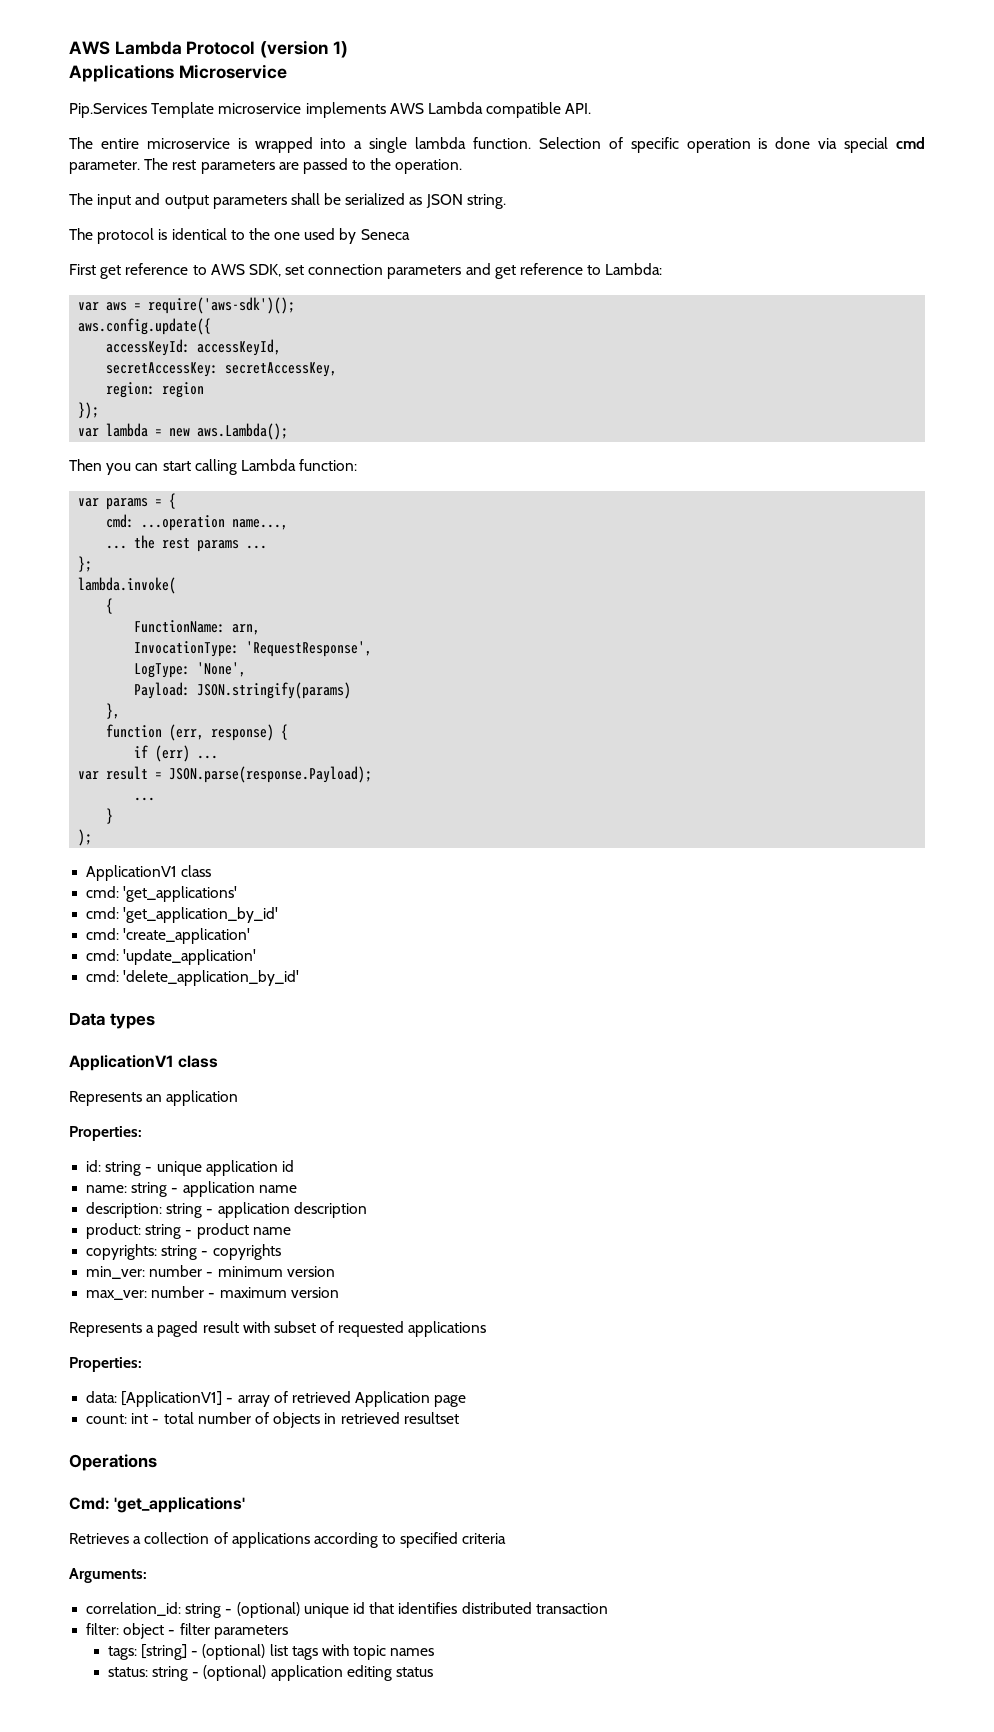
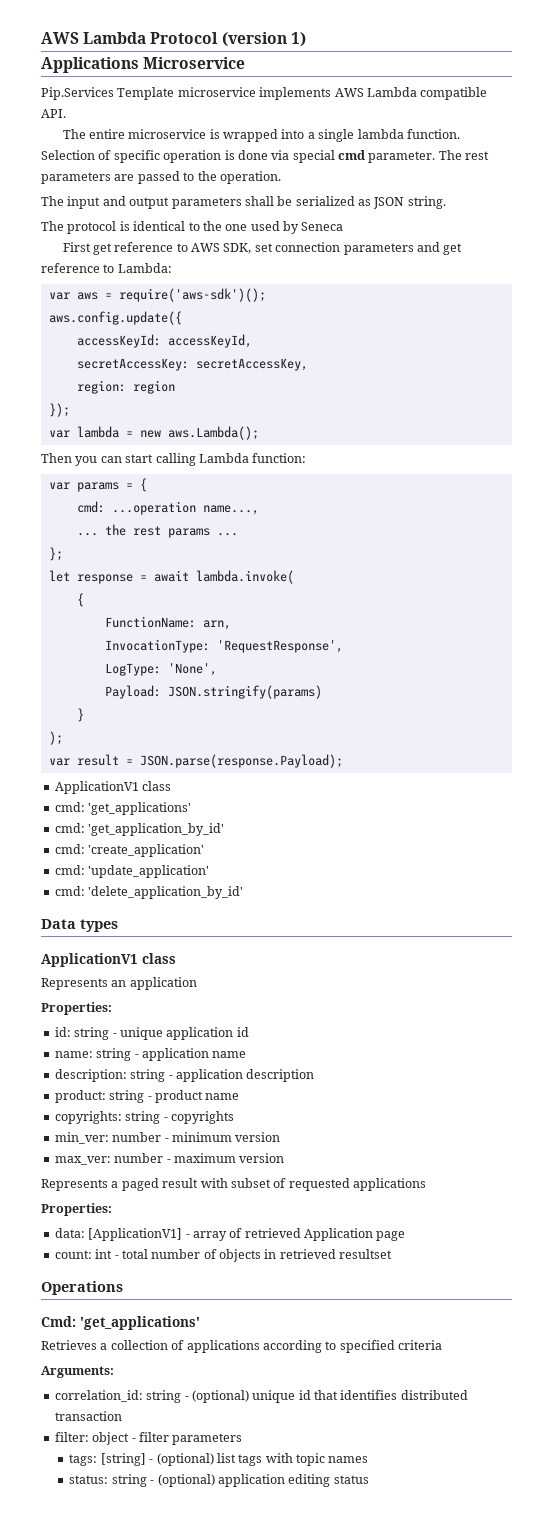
- lambda.invoke(
+ let response = await lambda.invoke(
- },
- function (err, response) {
- if (err) ...
+ }
+ );
  var result = JSON.parse(response.Payload);
- ...
- }
- );

